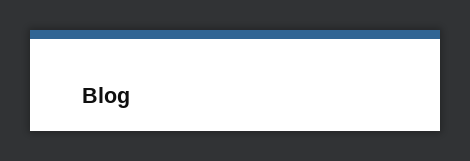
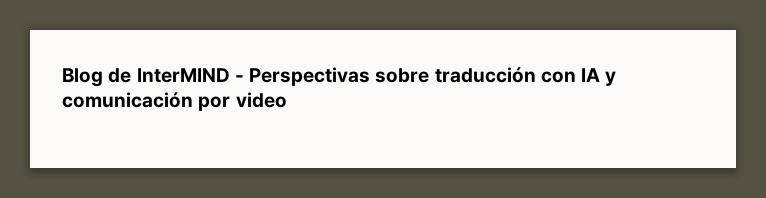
- Blog
+ Blog de InterMIND - Perspectivas sobre traducción con IA y comunicación por video

